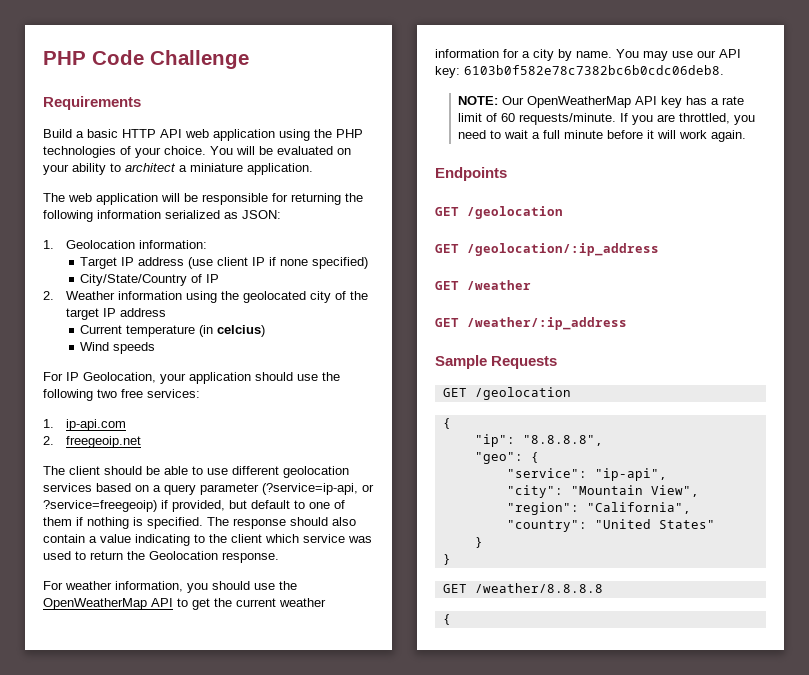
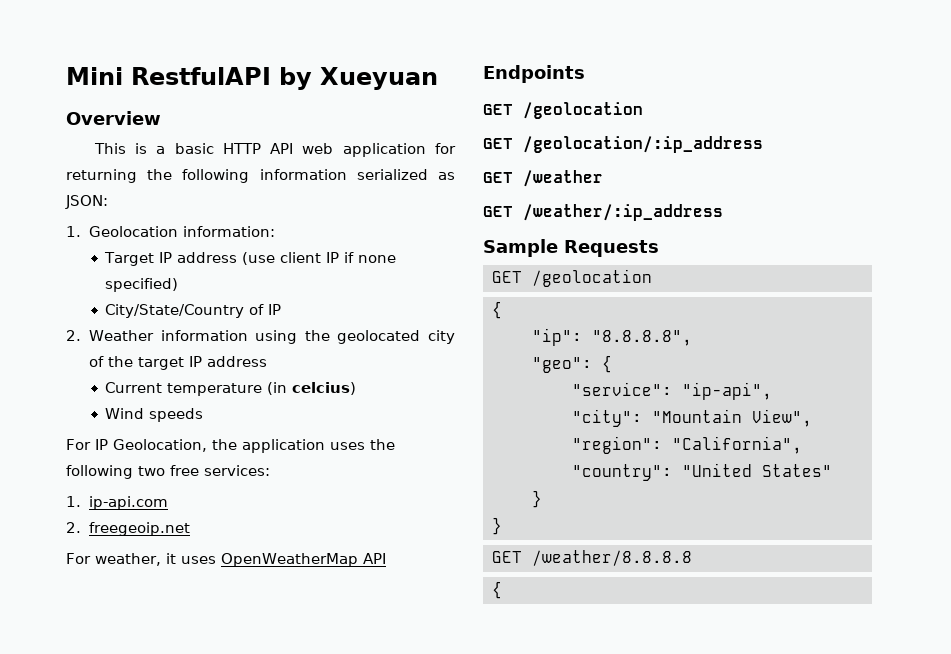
- PHP Code Challenge
- Requirements
- Build a basic HTTP API web application using the PHP technologies of your choice. You will be evaluated on your ability to architect a miniature application.
- The web application will be responsible for returning the following information serialized as JSON:
+ Mini RestfulAPI by Xueyuan
+ Overview
+ This is a basic HTTP API web application for returning the following information serialized as JSON:
- For IP Geolocation, your application should use the following two free services:
+ For IP Geolocation, the application uses the following two free services:
- The client should be able to use different geolocation services based on a query parameter (?service=ip-api, or ?service=freegeoip) if provided, but default to one of them if nothing is specified. The response should also contain a value indicating to the client which service was used to return the Geolocation response.
- For weather information, you should use the OpenWeatherMap API to get the current weather information for a city by name. You may use our API key: 6103b0f582e78c7382bc6b0cdc06deb8.
- NOTE: Our OpenWeatherMap API key has a rate limit of 60 requests/minute. If you are throttled, you need to wait a full minute before it will work again.
+ For weather, it uses OpenWeatherMap API

